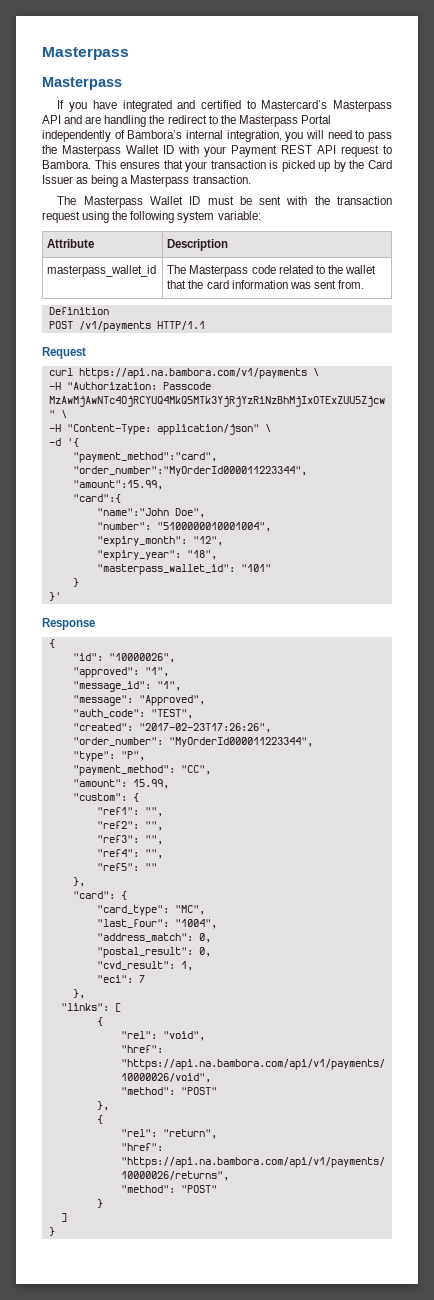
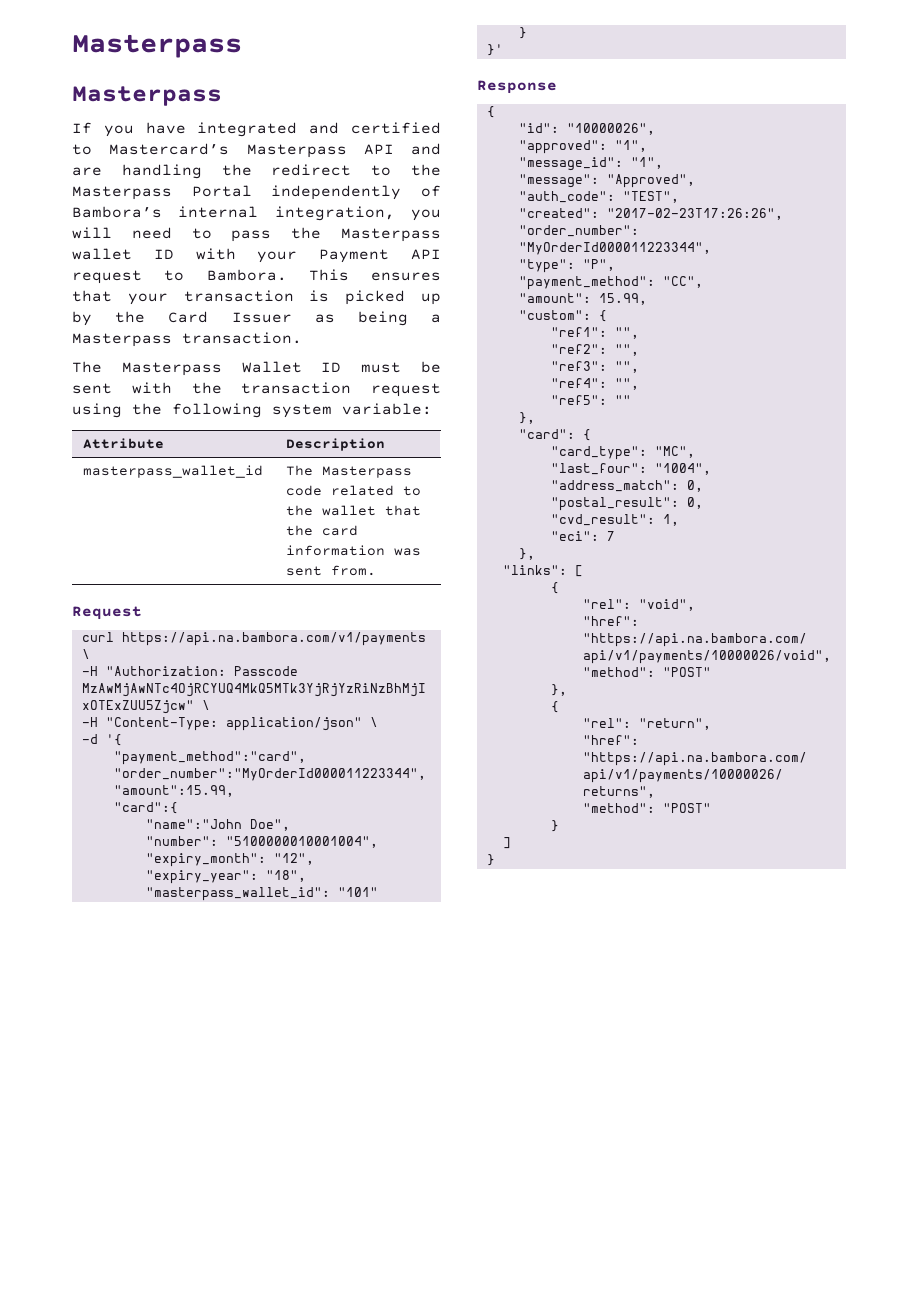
- If you have integrated and certified to Mastercard’s Masterpass API and are handling the redirect to the Masterpass Portal independently of Bambora’s internal integration, you will need to pass the Masterpass Wallet ID with your Payment REST API request to Bambora.
+ If you have integrated and certified to Mastercard’s Masterpass API and are handling the redirect to the Masterpass Portal independently of Bambora’s internal integration, you will need to pass the Masterpass wallet ID with your Payment API request to Bambora.
- Definition
- POST /v1/payments HTTP/1.1

